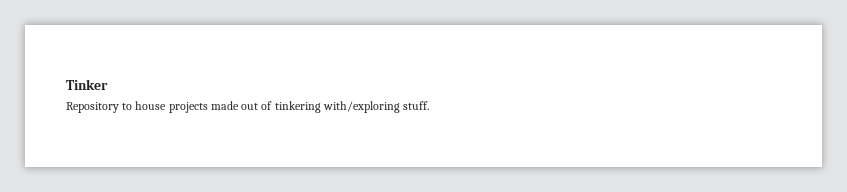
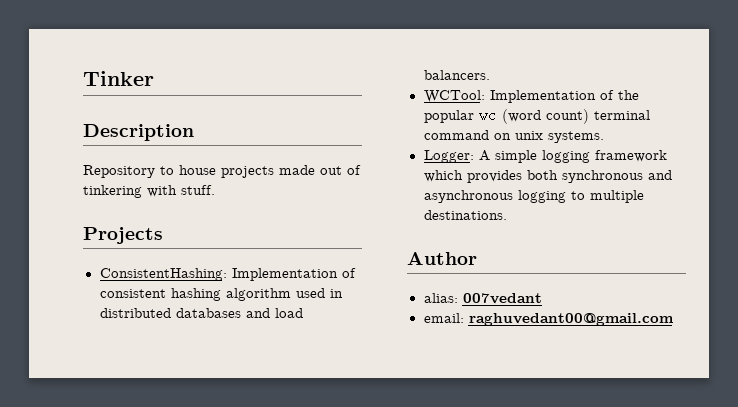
+ Description
- Repository to house projects made out of tinkering with/exploring stuff.
+ Repository to house projects made out of tinkering with stuff.
+ Projects
+ ConsistentHashing: Implementation of consistent hashing algorithm used in distributed databases and load balancers.
+ WCTool: Implementation of the popular wc (word count) terminal command on unix systems.
+ Logger: A simple logging framework which provides both synchronous and asynchronous logging to multiple destinations.
+ Author
+ alias: 007vedant
+ email: raghuvedant00@gmail.com

